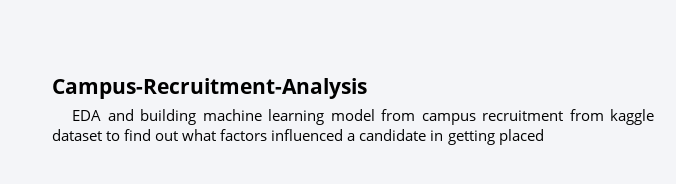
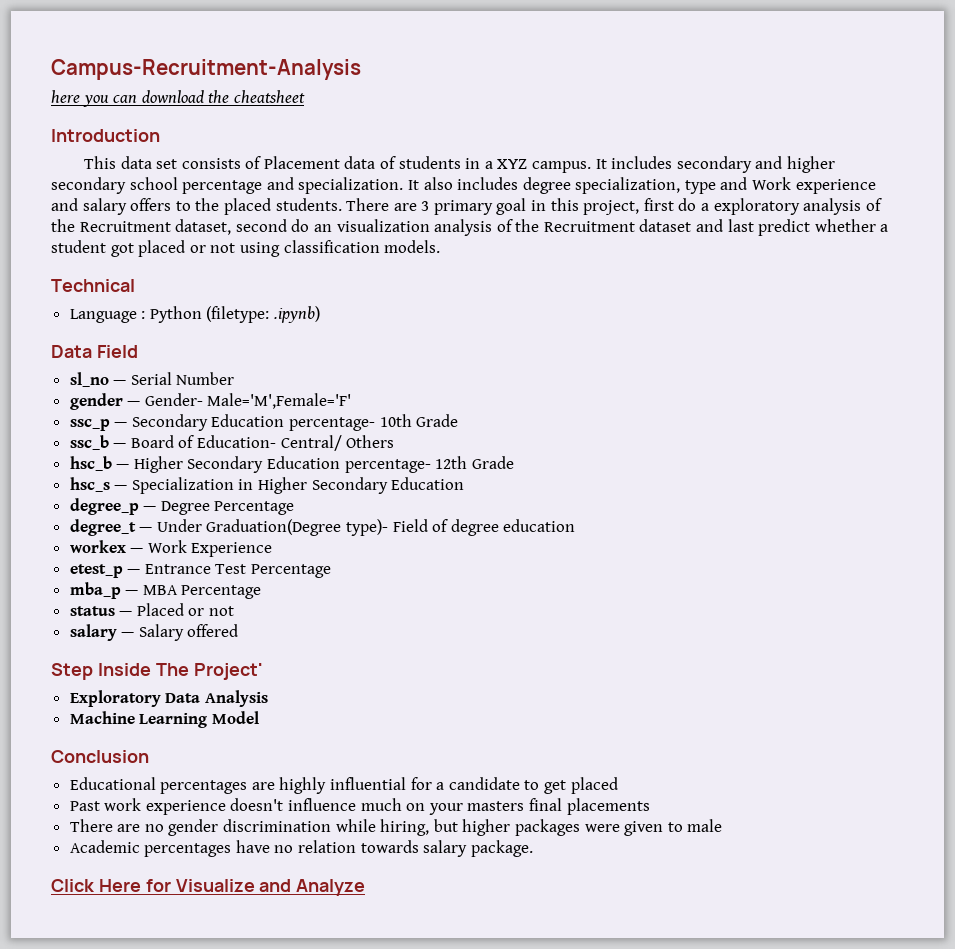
- EDA and building machine learning model from campus recruitment from kaggle dataset to find out what factors influenced a candidate in getting placed
+ here you can download the cheatsheet
+ Introduction
+ This data set consists of Placement data of students in a XYZ campus. It includes secondary and higher secondary school percentage and specialization. It also includes degree specialization, type and Work experience and salary offers to the placed students. There are 3 primary goal in this project, first do a exploratory analysis of the Recruitment dataset, second do an visualization analysis of the Recruitment dataset and last predict whether a student got placed or not using classification models.
+ Technical
+ Language : Python (filetype: .ipynb)
+ Data Field
+ sl_no — Serial Number
+ gender — Gender- Male='M',Female='F'
+ ssc_p — Secondary Education percentage- 10th Grade
+ ssc_b — Board of Education- Central/ Others
+ hsc_b — Higher Secondary Education percentage- 12th Grade
+ hsc_s — Specialization in Higher Secondary Education
+ degree_p — Degree Percentage
+ degree_t — Under Graduation(Degree type)- Field of degree education
+ workex — Work Experience
+ etest_p — Entrance Test Percentage
+ mba_p — MBA Percentage
+ status — Placed or not
+ salary — Salary offered
+ Step Inside The Project'
+ Exploratory Data Analysis
+ Machine Learning Model
+ Conclusion
+ Educational percentages are highly influential for a candidate to get placed
+ Past work experience doesn't influence much on your masters final placements
+ There are no gender discrimination while hiring, but higher packages were given to male
+ Academic percentages have no relation towards salary package.
+ Click Here for Visualize and Analyze

